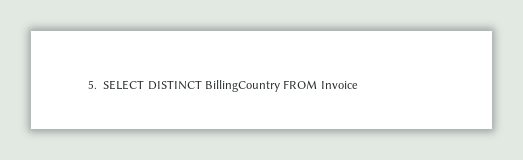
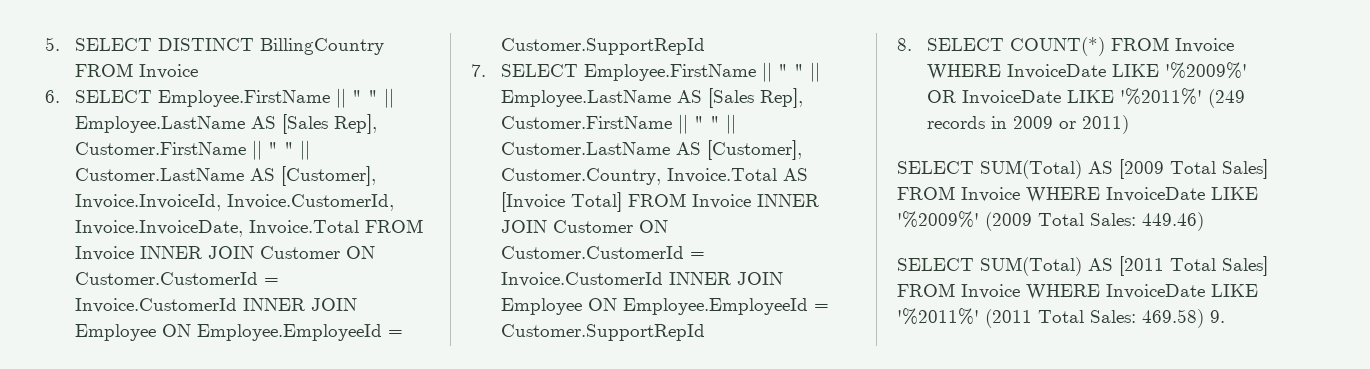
+ 6. SELECT Employee.FirstName || " " || Employee.LastName AS [Sales Rep], Customer.FirstName || " " || Customer.LastName AS [Customer], Invoice.InvoiceId, Invoice.CustomerId, Invoice.InvoiceDate, Invoice.Total FROM Invoice INNER JOIN Customer ON Customer.CustomerId = Invoice.CustomerId INNER JOIN Employee ON Employee.EmployeeId = Customer.SupportRepId
+ 7. SELECT Employee.FirstName || " " || Employee.LastName AS [Sales Rep], Customer.FirstName || " " || Customer.LastName AS [Customer], Customer.Country, Invoice.Total AS [Invoice Total] FROM Invoice INNER JOIN Customer ON Customer.CustomerId = Invoice.CustomerId INNER JOIN Employee ON Employee.EmployeeId = Customer.SupportRepId
+ 8. SELECT COUNT(*) FROM Invoice WHERE InvoiceDate LIKE '%2009%' OR InvoiceDate LIKE '%2011%' (249 records in 2009 or 2011)
+ SELECT SUM(Total) AS [2009 Total Sales] FROM Invoice WHERE InvoiceDate LIKE '%2009%' (2009 Total Sales: 449.46)
+ SELECT SUM(Total) AS [2011 Total Sales] FROM Invoice WHERE InvoiceDate LIKE '%2011%' (2011 Total Sales: 469.58) 9.

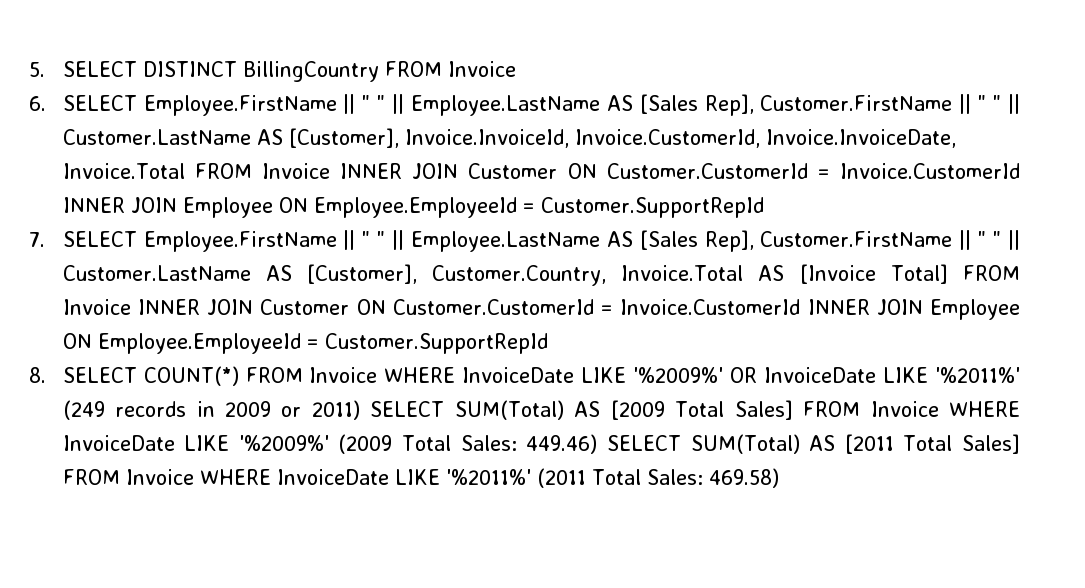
- 8. SELECT COUNT(*) FROM Invoice WHERE InvoiceDate LIKE '%2009%' OR InvoiceDate LIKE '%2011%' (249 records in 2009 or 2011)
- SELECT SUM(Total) AS [2009 Total Sales] FROM Invoice WHERE InvoiceDate LIKE '%2009%' (2009 Total Sales: 449.46)
- SELECT SUM(Total) AS [2011 Total Sales] FROM Invoice WHERE InvoiceDate LIKE '%2011%' (2011 Total Sales: 469.58) 9.
+ 8. SELECT COUNT(*) FROM Invoice WHERE InvoiceDate LIKE '%2009%' OR InvoiceDate LIKE '%2011%' (249 records in 2009 or 2011) SELECT SUM(Total) AS [2009 Total Sales] FROM Invoice WHERE InvoiceDate LIKE '%2009%' (2009 Total Sales: 449.46) SELECT SUM(Total) AS [2011 Total Sales] FROM Invoice WHERE InvoiceDate LIKE '%2011%' (2011 Total Sales: 469.58)

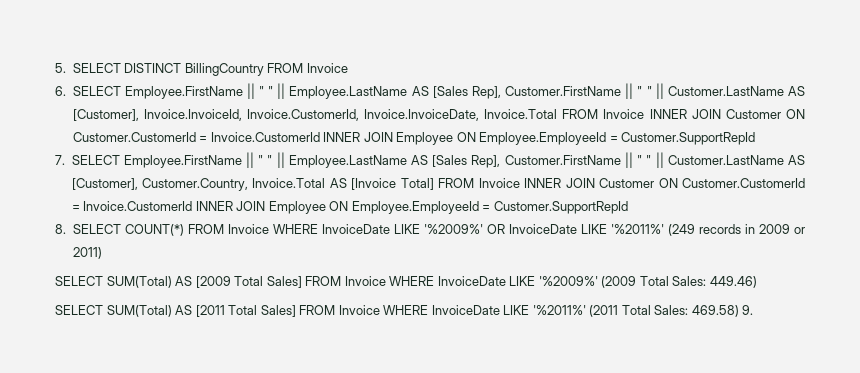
- 8. SELECT COUNT(*) FROM Invoice WHERE InvoiceDate LIKE '%2009%' OR InvoiceDate LIKE '%2011%' (249 records in 2009 or 2011) SELECT SUM(Total) AS [2009 Total Sales] FROM Invoice WHERE InvoiceDate LIKE '%2009%' (2009 Total Sales: 449.46) SELECT SUM(Total) AS [2011 Total Sales] FROM Invoice WHERE InvoiceDate LIKE '%2011%' (2011 Total Sales: 469.58)
+ 8. SELECT COUNT(*) FROM Invoice WHERE InvoiceDate LIKE '%2009%' OR InvoiceDate LIKE '%2011%' (249 records in 2009 or 2011)
+ SELECT SUM(Total) AS [2009 Total Sales] FROM Invoice WHERE InvoiceDate LIKE '%2009%' (2009 Total Sales: 449.46)
+ SELECT SUM(Total) AS [2011 Total Sales] FROM Invoice WHERE InvoiceDate LIKE '%2011%' (2011 Total Sales: 469.58) 9.

